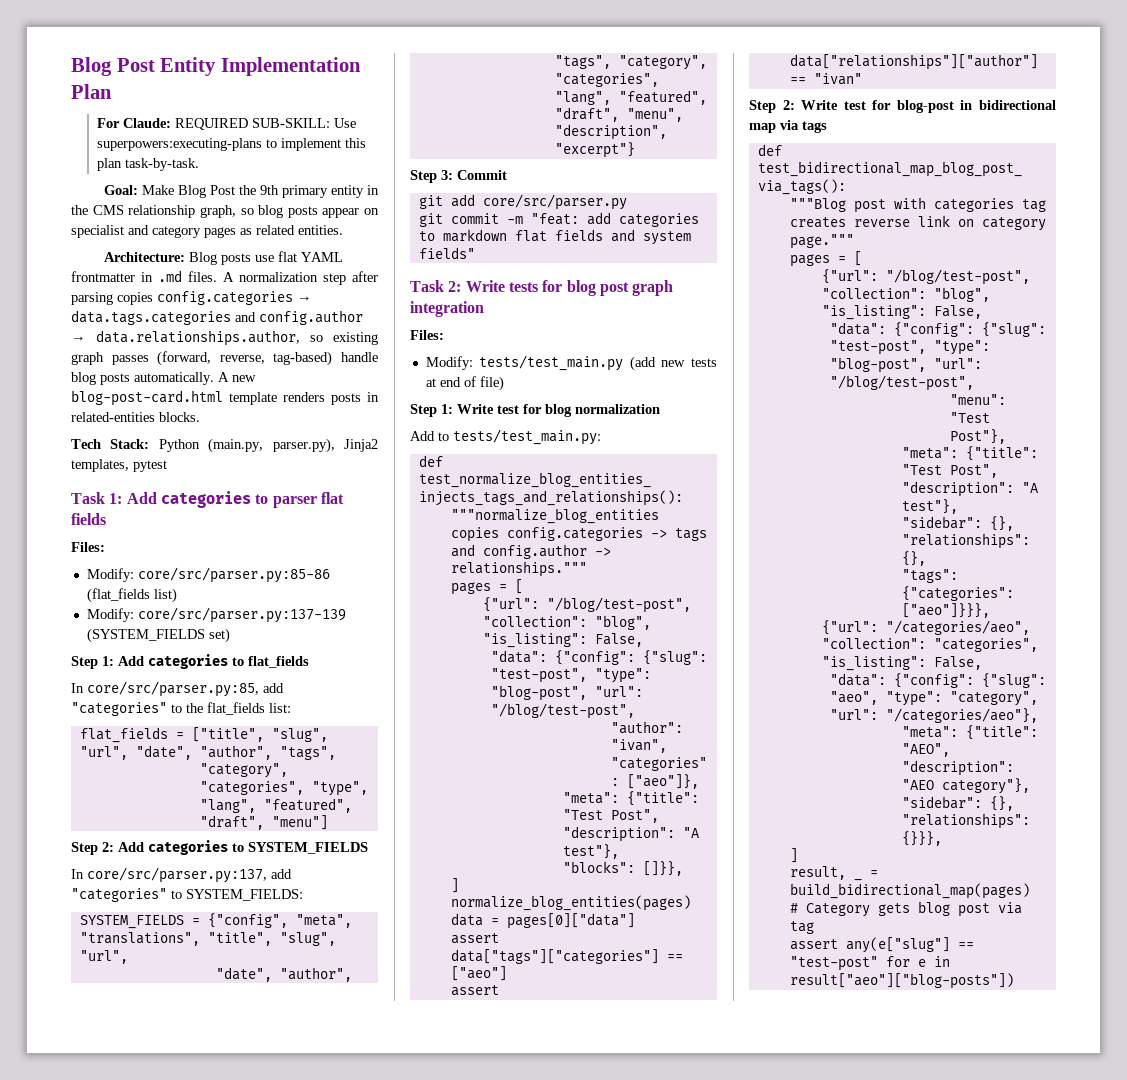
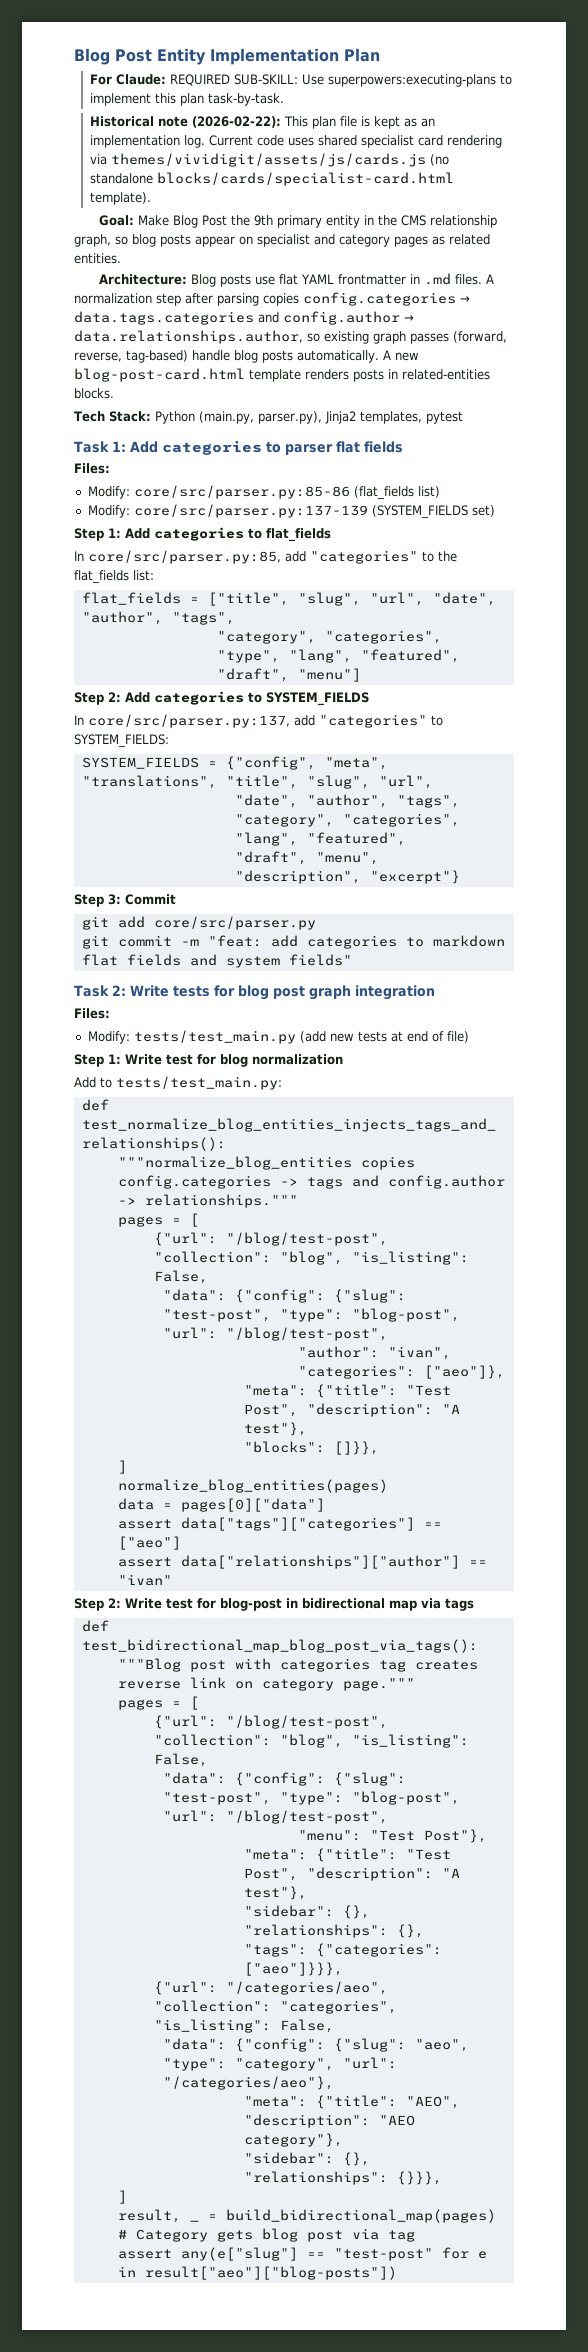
+ Historical note (2026-02-22): This plan file is kept as an implementation log. Current code uses shared specialist card rendering via themes/vividigit/assets/js/cards.js (no standalone blocks/cards/specialist-card.html template).

